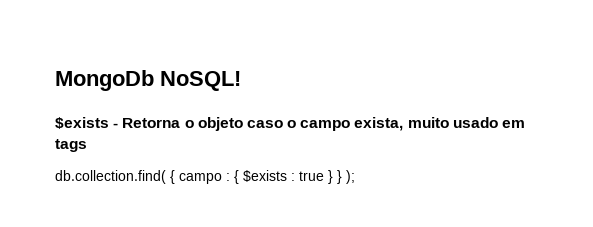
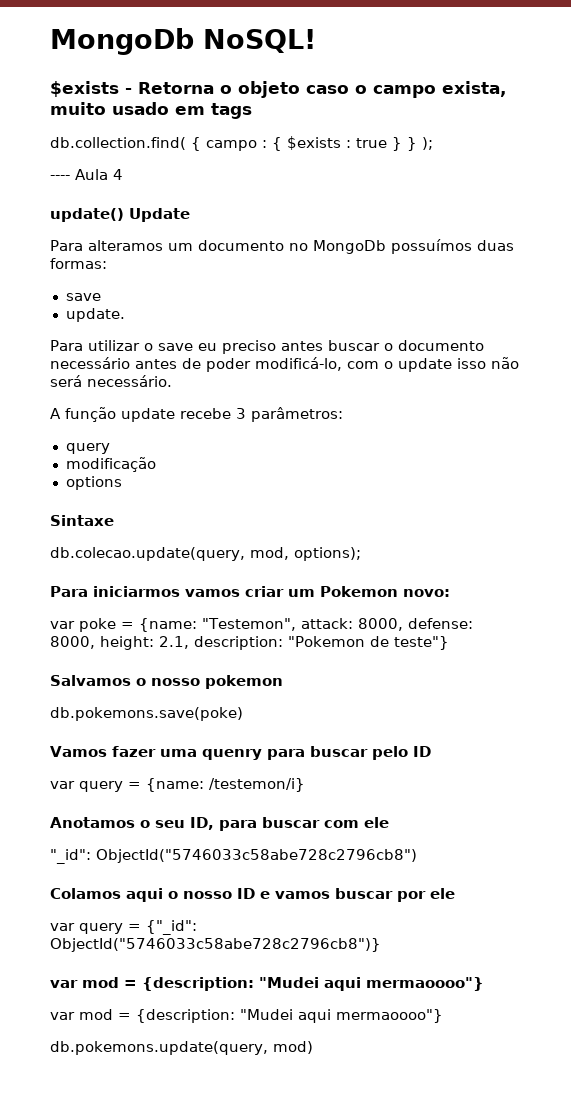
+ ---- Aula 4
+ update() Update
+ Para alteramos um documento no MongoDb possuímos duas formas:
+ save
+ update.
+ Para utilizar o save eu preciso antes buscar o documento necessário antes de poder modificá-lo, com o update isso não será necessário.
+ A função update recebe 3 parâmetros:
+ query
+ modificação
+ options
+ Sintaxe
+ db.colecao.update(query, mod, options);
+ Para iniciarmos vamos criar um Pokemon novo:
+ var poke = {name: "Testemon", attack: 8000, defense: 8000, height: 2.1, description: "Pokemon de teste"}
+ Salvamos o nosso pokemon
+ db.pokemons.save(poke)
+ Vamos fazer uma quenry para buscar pelo ID
+ var query = {name: /testemon/i}
+ Anotamos o seu ID, para buscar com ele
+ "_id": ObjectId("5746033c58abe728c2796cb8")
+ Colamos aqui o nosso ID e vamos buscar por ele
+ var query = {"_id": ObjectId("5746033c58abe728c2796cb8")}
+ var mod = {description: "Mudei aqui mermaoooo"}
+ var mod = {description: "Mudei aqui mermaoooo"}
+ db.pokemons.update(query, mod)

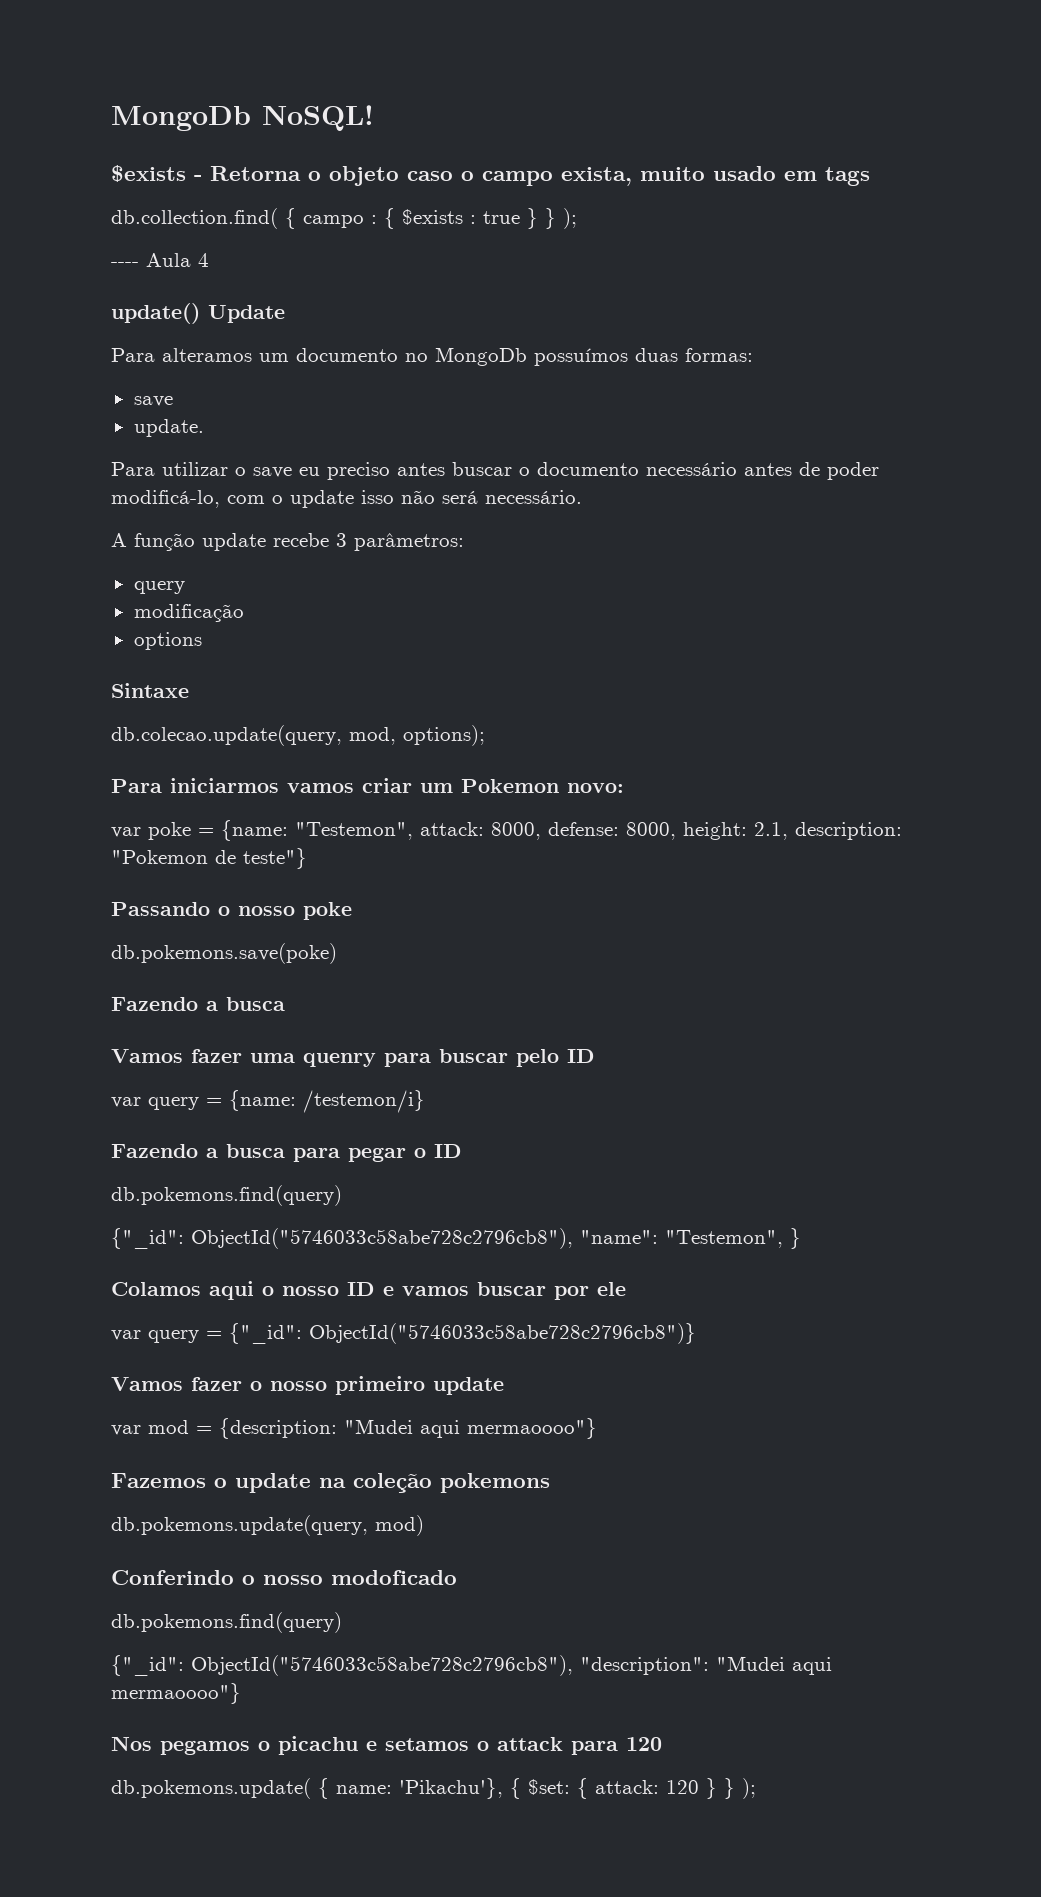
- Salvamos o nosso pokemon
+ Passando o nosso poke
  db.pokemons.save(poke)
+ Fazendo a busca
- Anotamos o seu ID, para buscar com ele
- "_id": ObjectId("5746033c58abe728c2796cb8")
+ Fazendo a busca para pegar o ID
+ db.pokemons.find(query)
+ {"_id": ObjectId("5746033c58abe728c2796cb8"), "name": "Testemon", }
  var query = {"_id": ObjectId("5746033c58abe728c2796cb8")}
+ Vamos fazer o nosso primeiro update
  var mod = {description: "Mudei aqui mermaoooo"}
- var mod = {description: "Mudei aqui mermaoooo"}
+ Fazemos o update na coleção pokemons
  db.pokemons.update(query, mod)
+ Conferindo o nosso modoficado
+ db.pokemons.find(query)
+ {"_id": ObjectId("5746033c58abe728c2796cb8"), "description": "Mudei aqui mermaoooo"}
+ Nos pegamos o picachu e setamos o attack para 120
+ db.pokemons.update( { name: 'Pikachu'}, { $set: { attack: 120 } } );

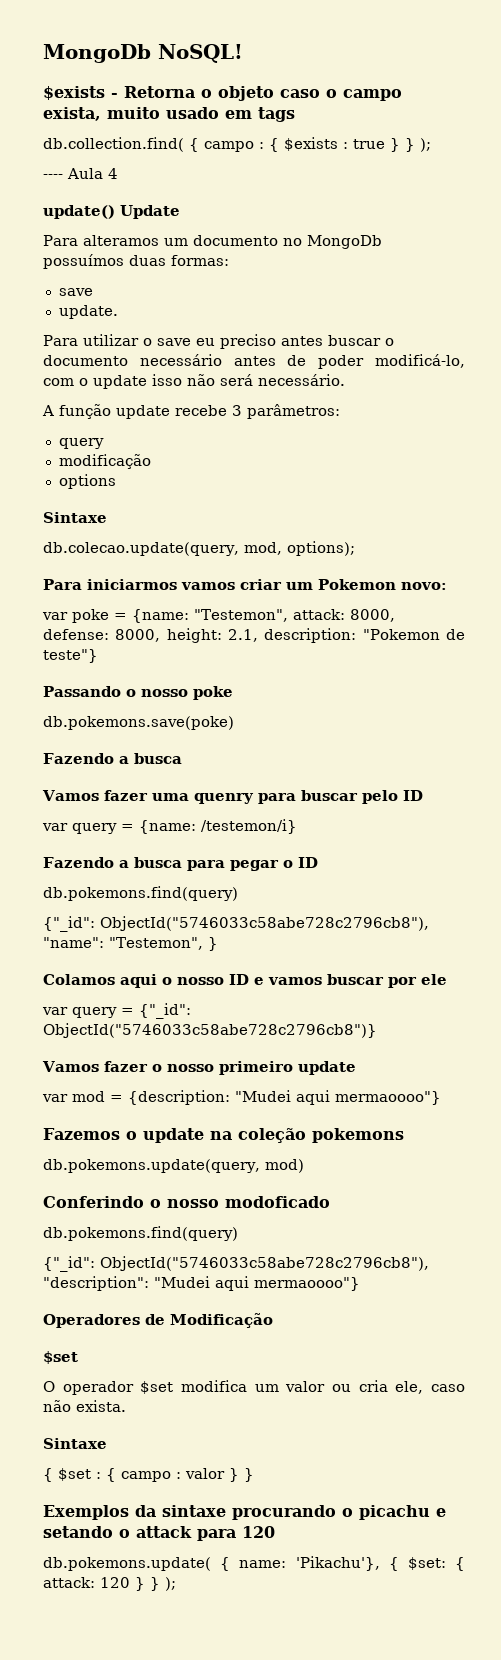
- Nos pegamos o picachu e setamos o attack para 120
+ Operadores de Modificação
+ $set
+ O operador $set modifica um valor ou cria ele, caso não exista.
+ Sintaxe
+ { $set : { campo : valor } }
+ Exemplos da sintaxe procurando o picachu e setando o attack para 120

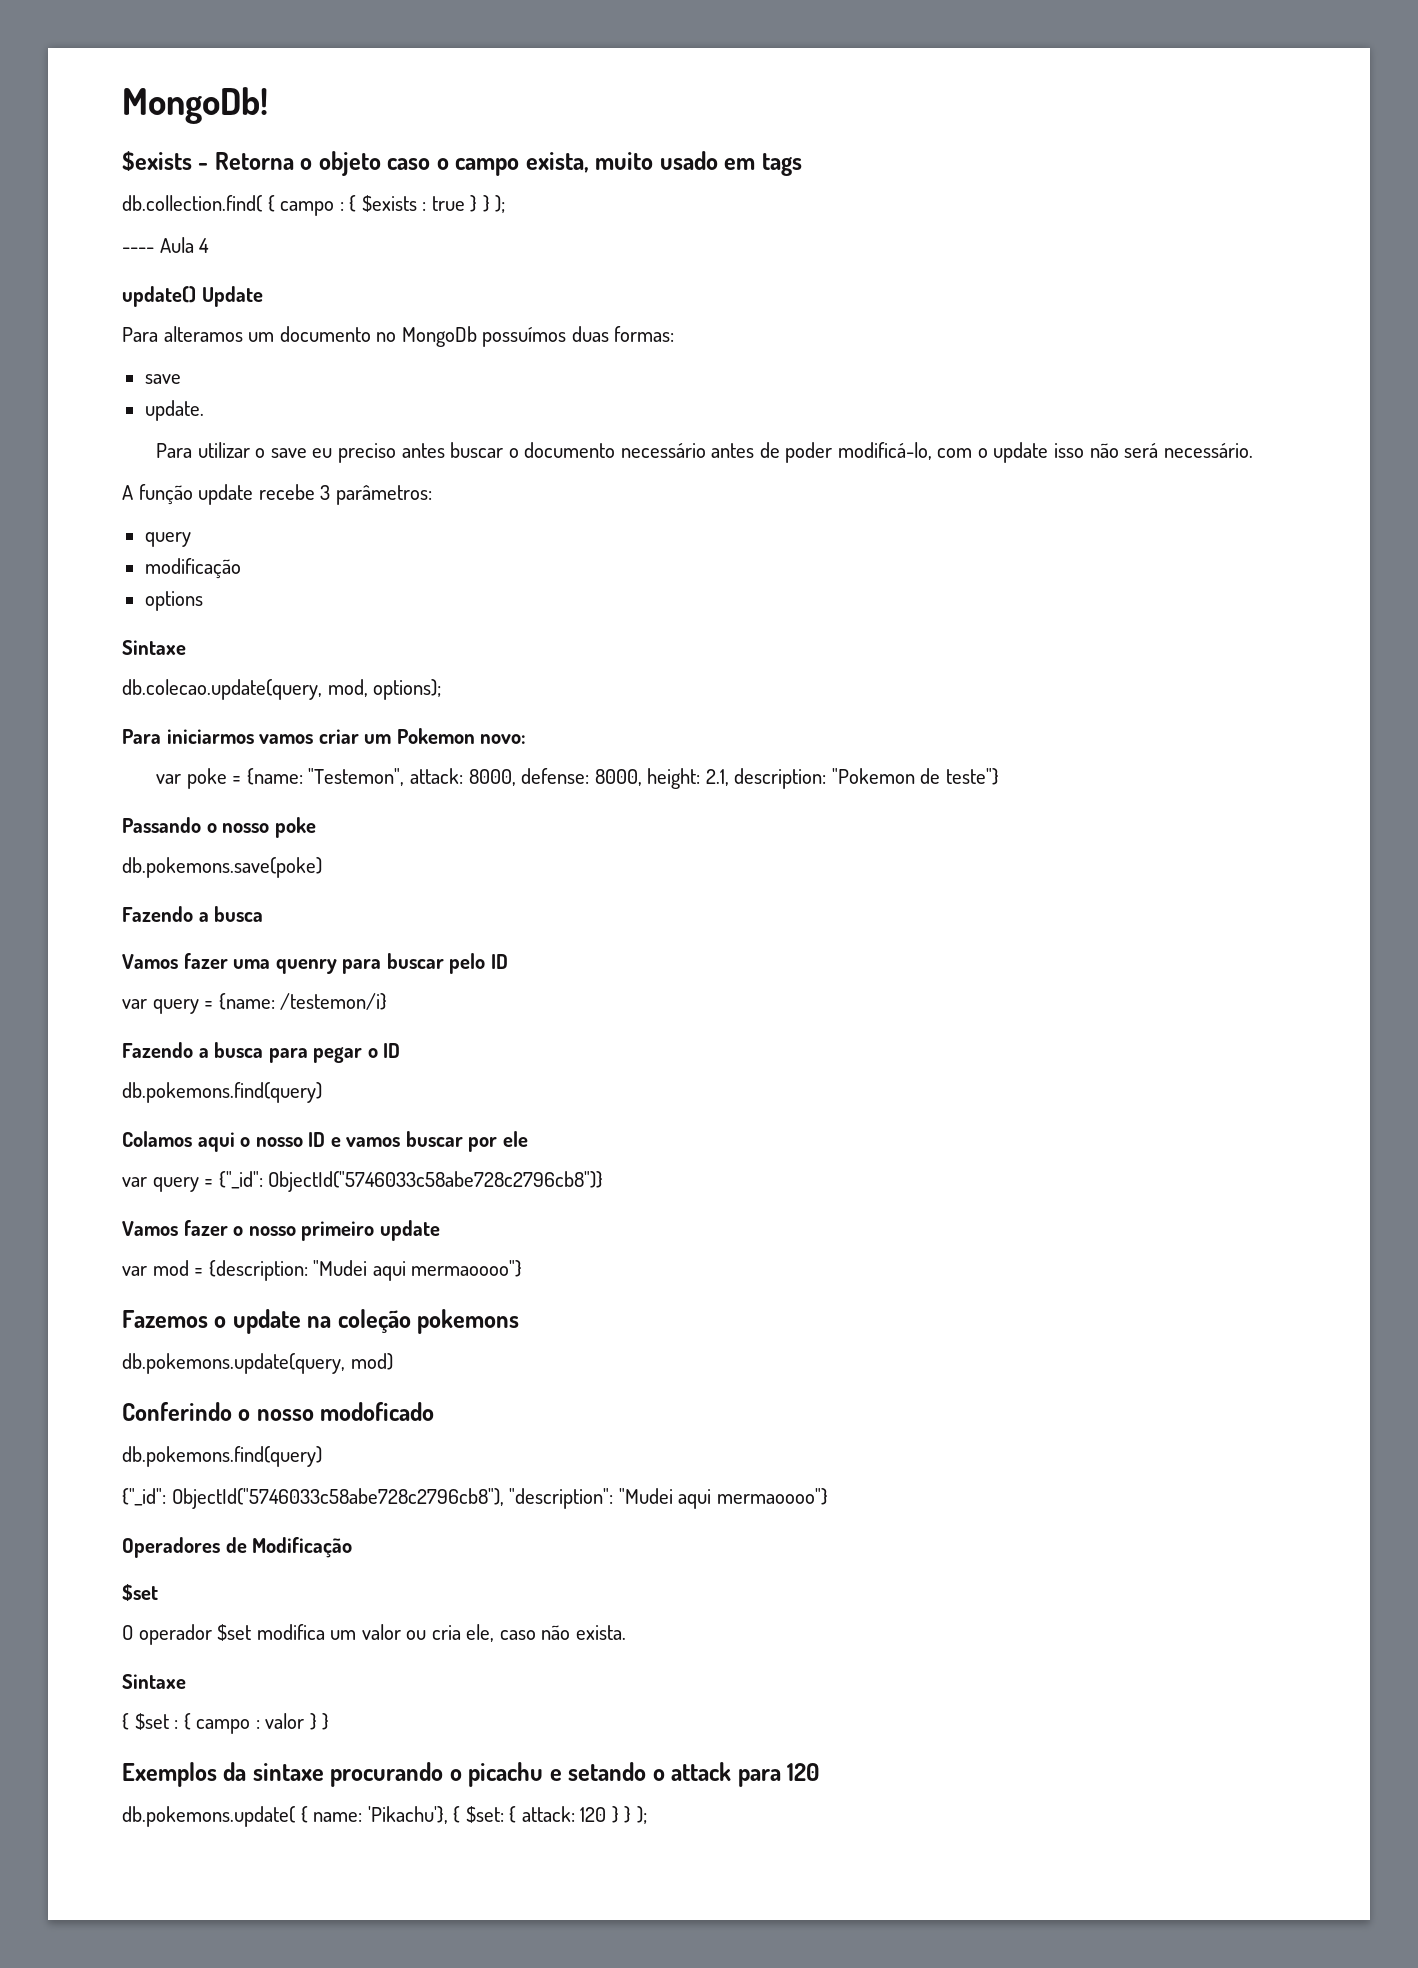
- MongoDb NoSQL!
+ MongoDb!
- {"_id": ObjectId("5746033c58abe728c2796cb8"), "name": "Testemon", }

